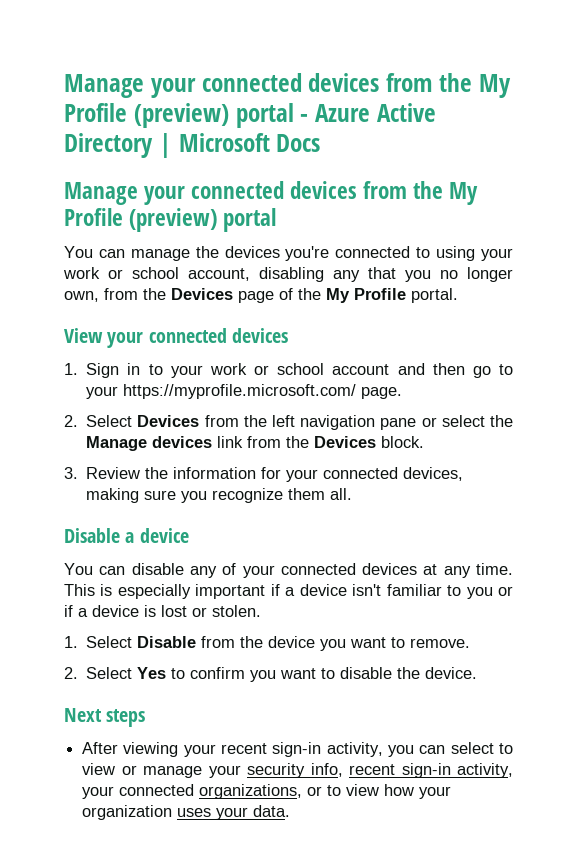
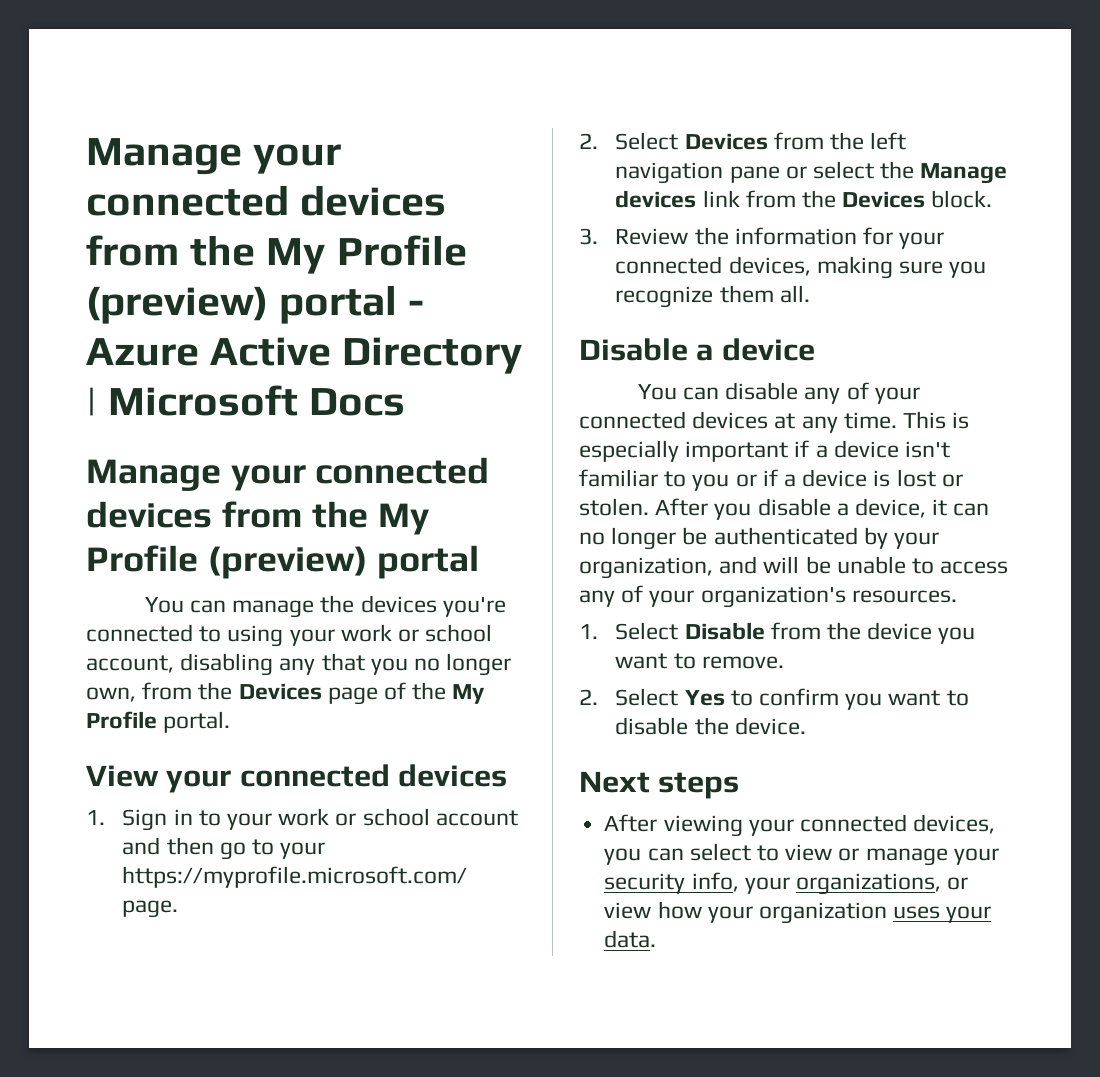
+ After you disable a device, it can no longer be authenticated by your organization, and will be unable to access any of your organization's resources.
- After viewing your recent sign-in activity, you can select to view or manage your security info, recent sign-in activity, your connected organizations, or to view how your organization uses your data.
+ After viewing your connected devices, you can select to view or manage your security info, your organizations, or view how your organization uses your data.

